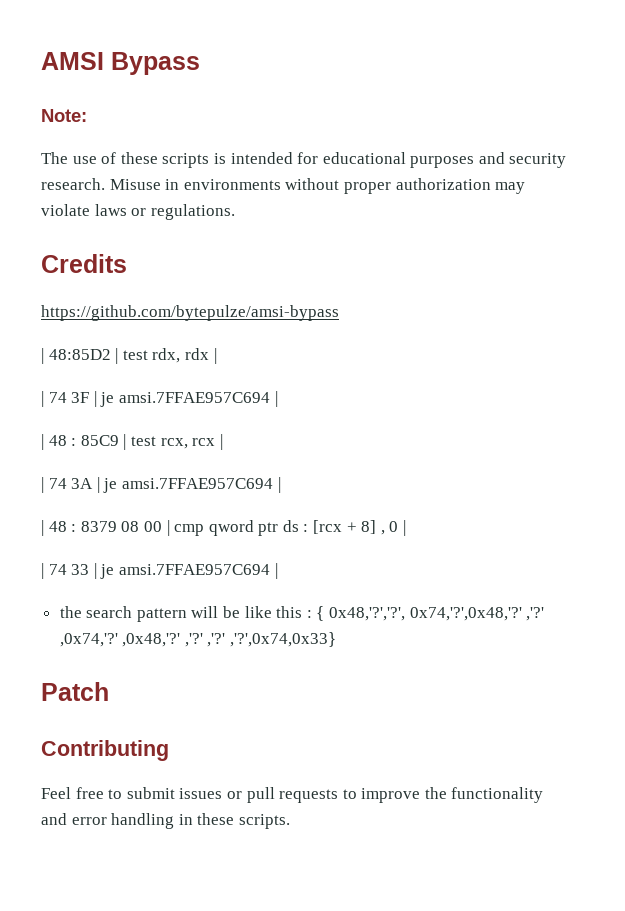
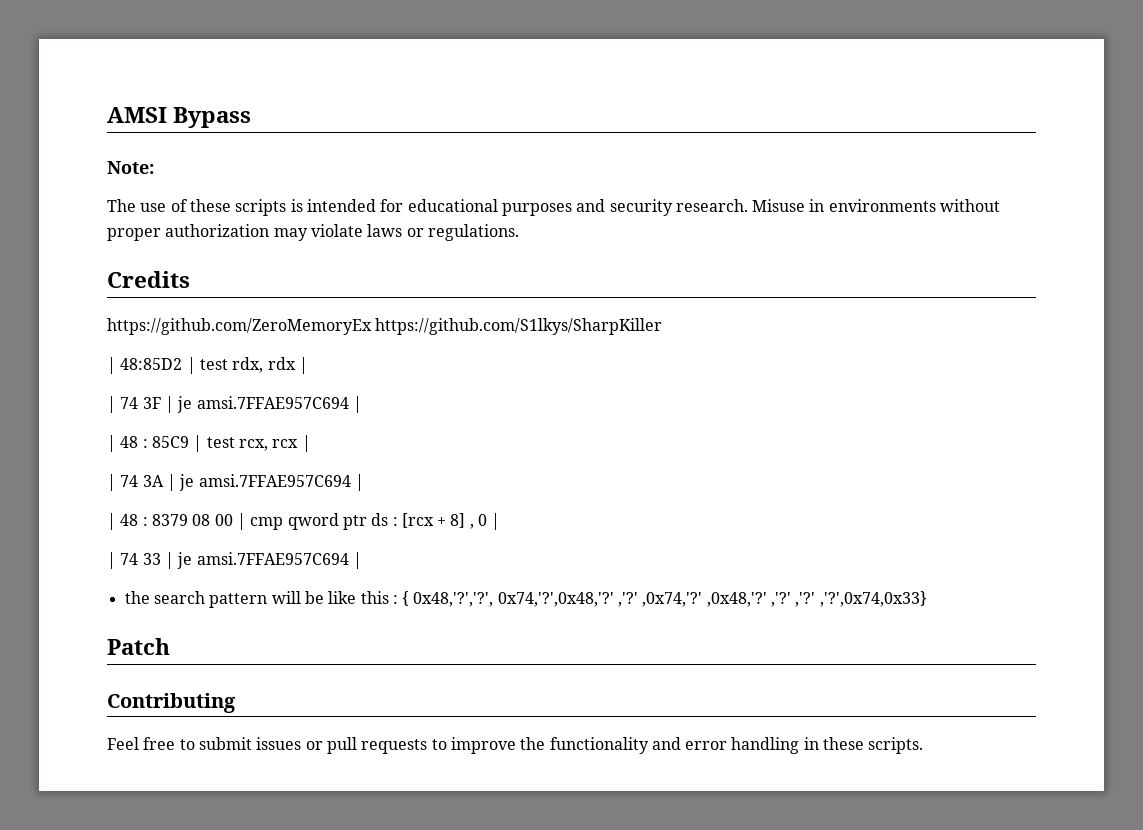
- https://github.com/bytepulze/amsi-bypass
+ https://github.com/ZeroMemoryEx https://github.com/S1lkys/SharpKiller

